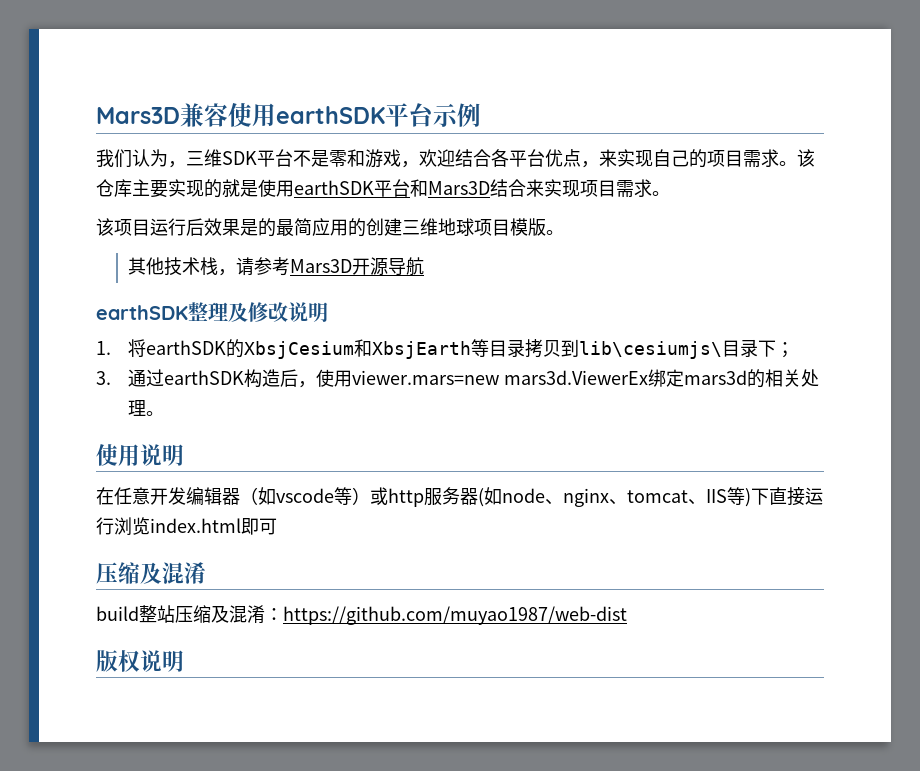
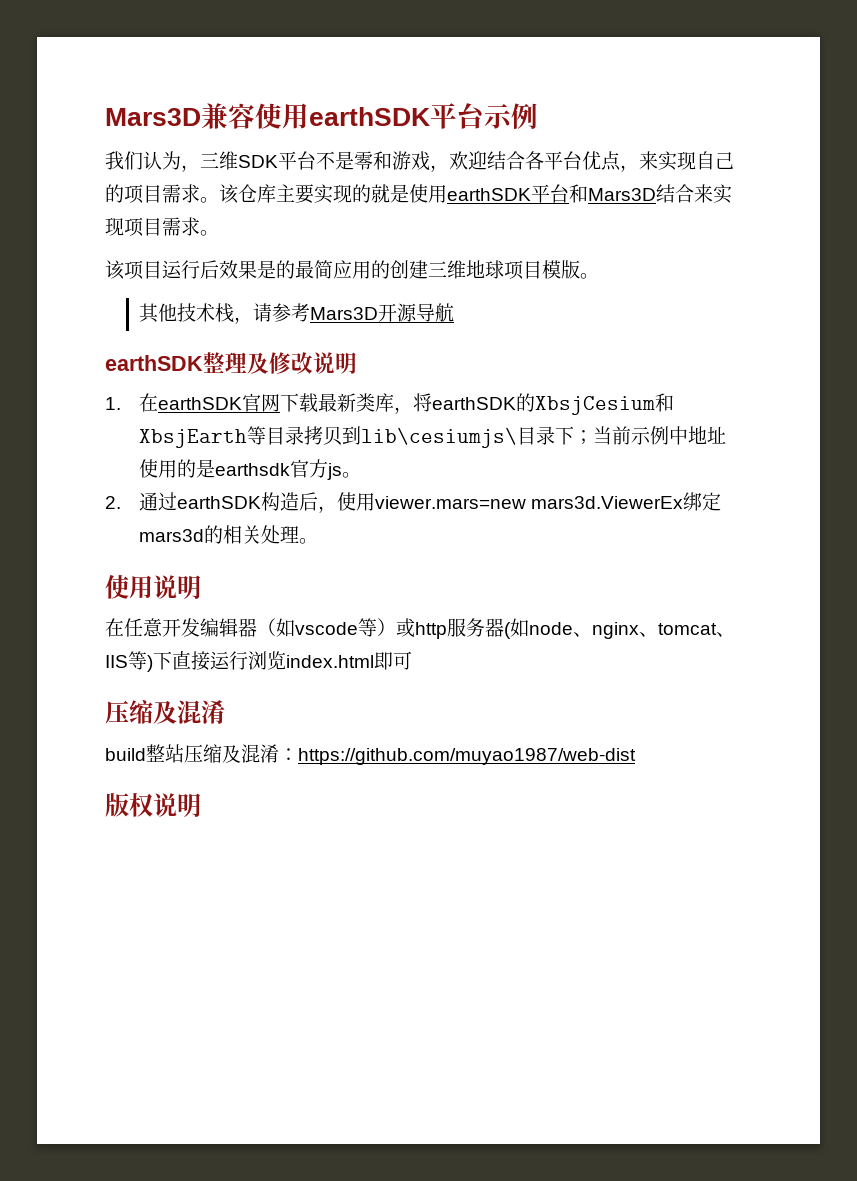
- 1.将earthSDK的XbsjCesium和XbsjEarth等目录拷贝到lib\cesiumjs\目录下；
- 3.通过earthSDK构造后，使用viewer.mars=new mars3d.ViewerEx绑定mars3d的相关处理。
+ 1.在earthSDK官网下载最新类库，将earthSDK的XbsjCesium和XbsjEarth等目录拷贝到lib\cesiumjs\目录下；当前示例中地址使用的是earthsdk官方js。
+ 2.通过earthSDK构造后，使用viewer.mars=new mars3d.ViewerEx绑定mars3d的相关处理。

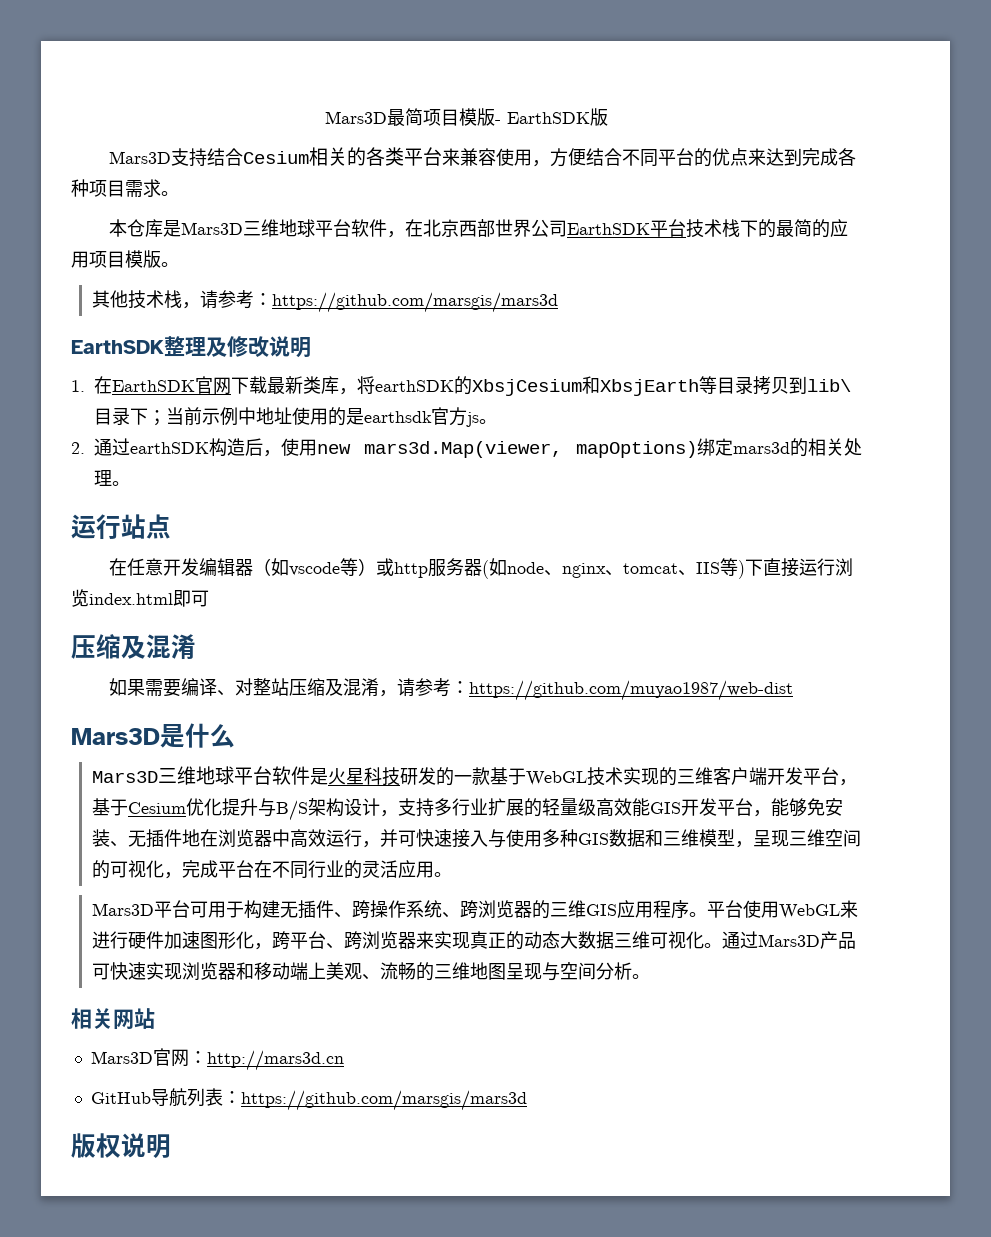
- Mars3D兼容使用earthSDK平台示例
- 我们认为，三维SDK平台不是零和游戏，欢迎结合各平台优点，来实现自己的项目需求。该仓库主要实现的就是使用earthSDK平台和Mars3D结合来实现项目需求。
- 该项目运行后效果是的最简应用的创建三维地球项目模版。
+ Mars3D最简项目模版- EarthSDK版
+ Mars3D支持结合Cesium相关的各类平台来兼容使用，方便结合不同平台的优点来达到完成各种项目需求。
+ 本仓库是Mars3D三维地球平台软件，在北京西部世界公司EarthSDK平台技术栈下的最简的应用项目模版。
- 其他技术栈，请参考Mars3D开源导航
- earthSDK整理及修改说明
+ 其他技术栈，请参考：https://github.com/marsgis/mars3d
+ EarthSDK整理及修改说明
- 1.在earthSDK官网下载最新类库，将earthSDK的XbsjCesium和XbsjEarth等目录拷贝到lib\cesiumjs\目录下；当前示例中地址使用的是earthsdk官方js。
+ 1.在EarthSDK官网下载最新类库，将earthSDK的XbsjCesium和XbsjEarth等目录拷贝到lib\目录下；当前示例中地址使用的是earthsdk官方js。
- 2.通过earthSDK构造后，使用viewer.mars=new mars3d.ViewerEx绑定mars3d的相关处理。
+ 2.通过earthSDK构造后，使用new mars3d.Map(viewer, mapOptions)绑定mars3d的相关处理。
- 使用说明
+ 运行站点
- build整站压缩及混淆：https://github.com/muyao1987/web-dist
+ 如果需要编译、对整站压缩及混淆，请参考：https://github.com/muyao1987/web-dist
+ Mars3D是什么
+ Mars3D三维地球平台软件是火星科技研发的一款基于WebGL技术实现的三维客户端开发平台，基于Cesium优化提升与B/S架构设计，支持多行业扩展的轻量级高效能GIS开发平台，能够免安装、无插件地在浏览器中高效运行，并可快速接入与使用多种GIS数据和三维模型，呈现三维空间的可视化，完成平台在不同行业的灵活应用。
+ Mars3D平台可用于构建无插件、跨操作系统、跨浏览器的三维GIS应用程序。平台使用WebGL来进行硬件加速图形化，跨平台、跨浏览器来实现真正的动态大数据三维可视化。通过Mars3D产品可快速实现浏览器和移动端上美观、流畅的三维地图呈现与空间分析。
+ 相关网站
+ Mars3D官网：http://mars3d.cn
+ GitHub导航列表：https://github.com/marsgis/mars3d

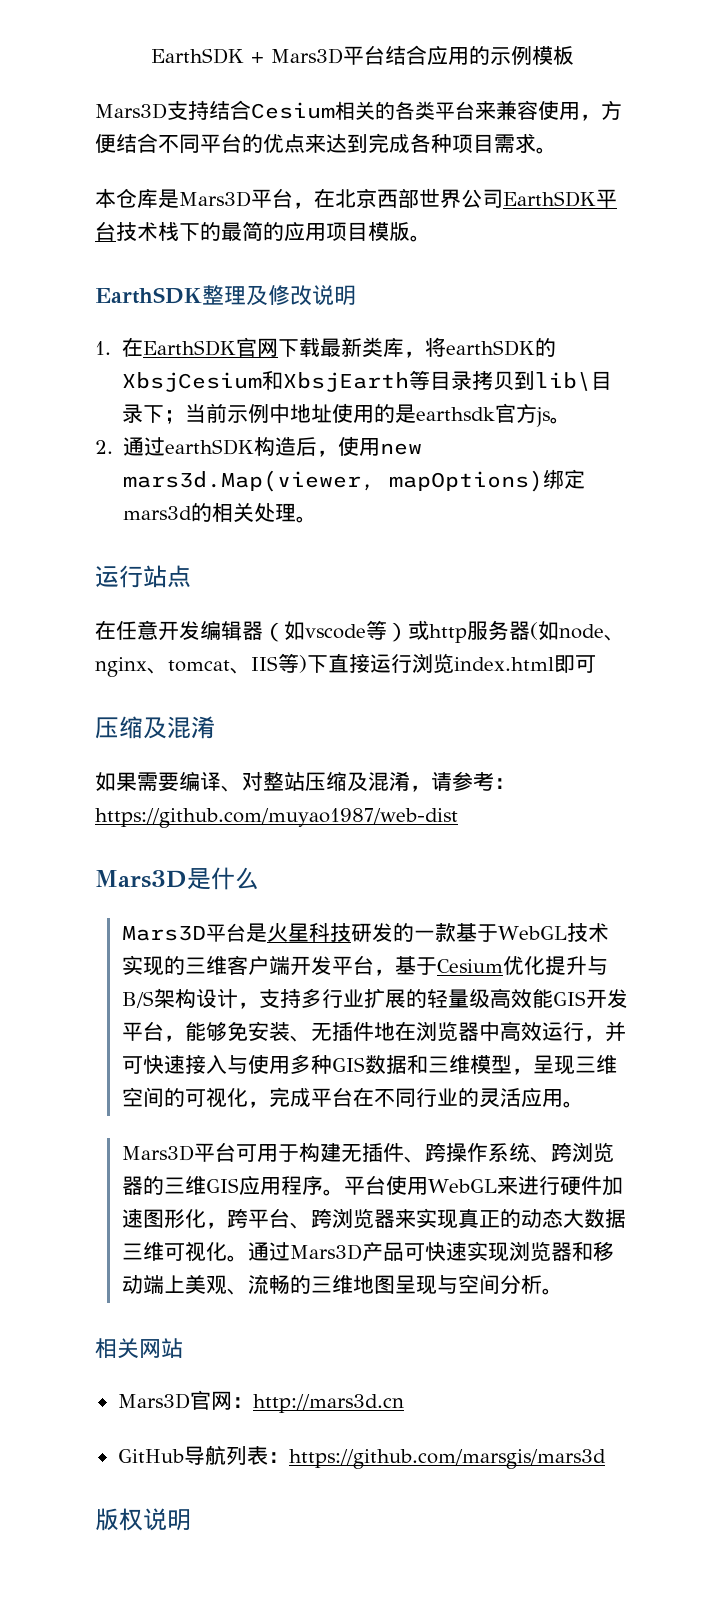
- Mars3D最简项目模版- EarthSDK版
+ EarthSDK + Mars3D平台结合应用的示例模板
- 本仓库是Mars3D三维地球平台软件，在北京西部世界公司EarthSDK平台技术栈下的最简的应用项目模版。
+ 本仓库是Mars3D平台，在北京西部世界公司EarthSDK平台技术栈下的最简的应用项目模版。
- 其他技术栈，请参考：https://github.com/marsgis/mars3d
- Mars3D三维地球平台软件是火星科技研发的一款基于WebGL技术实现的三维客户端开发平台，基于Cesium优化提升与B/S架构设计，支持多行业扩展的轻量级高效能GIS开发平台，能够免安装、无插件地在浏览器中高效运行，并可快速接入与使用多种GIS数据和三维模型，呈现三维空间的可视化，完成平台在不同行业的灵活应用。
+ Mars3D平台是火星科技研发的一款基于WebGL技术实现的三维客户端开发平台，基于Cesium优化提升与B/S架构设计，支持多行业扩展的轻量级高效能GIS开发平台，能够免安装、无插件地在浏览器中高效运行，并可快速接入与使用多种GIS数据和三维模型，呈现三维空间的可视化，完成平台在不同行业的灵活应用。

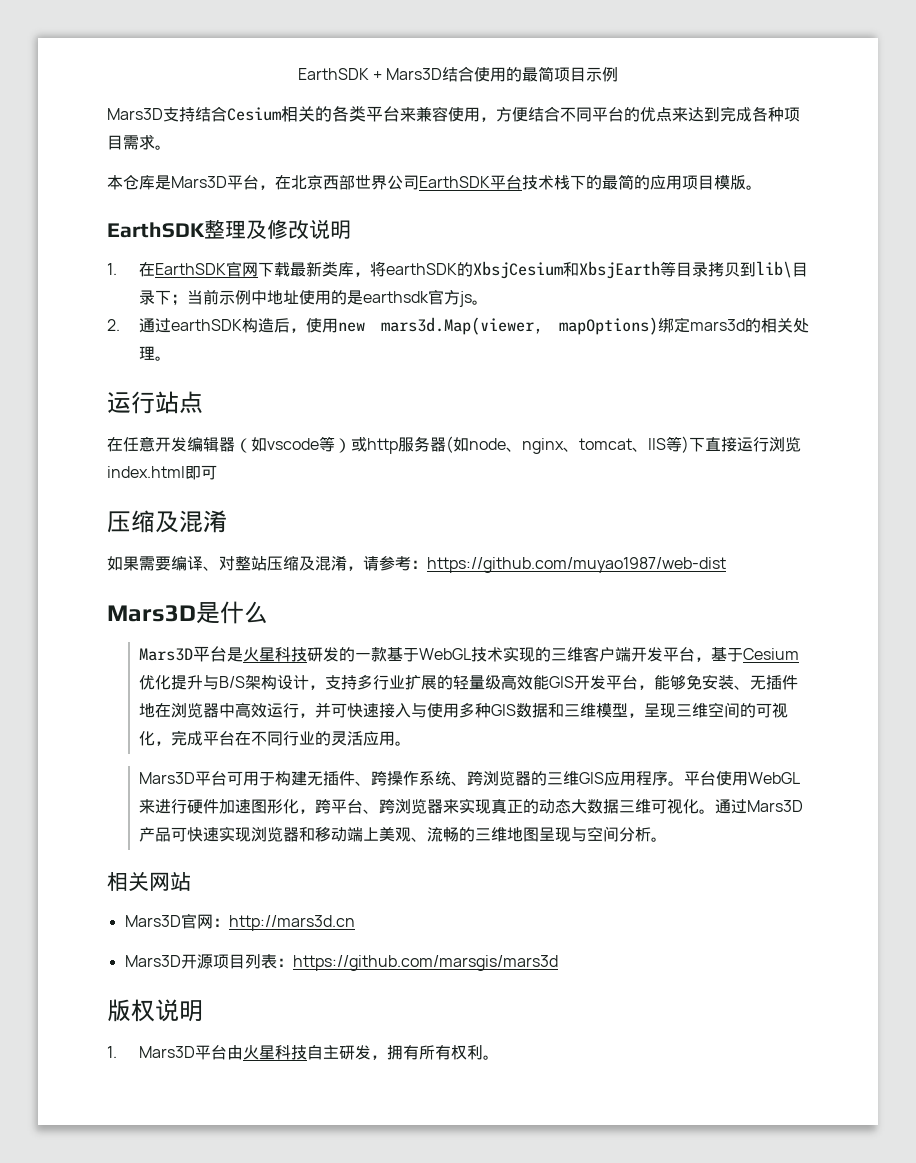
- EarthSDK + Mars3D平台结合应用的示例模板
+ EarthSDK + Mars3D结合使用的最简项目示例
- GitHub导航列表：https://github.com/marsgis/mars3d
+ Mars3D开源项目列表：https://github.com/marsgis/mars3d
+ 1. Mars3D平台由火星科技自主研发，拥有所有权利。

